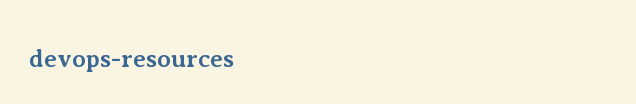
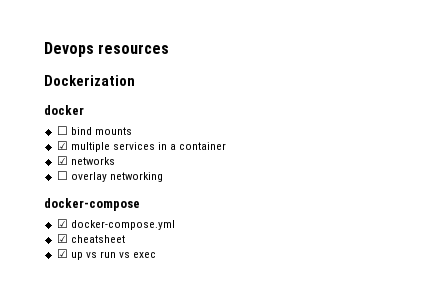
- devops-resources
+ Devops resources
+ Dockerization
+ docker
+ ☐ bind mounts
+ ☑ multiple services in a container
+ ☑ networks
+ ☐ overlay networking
+ docker-compose
+ ☑ docker-compose.yml
+ ☑ cheatsheet
+ ☑ up vs run vs exec

